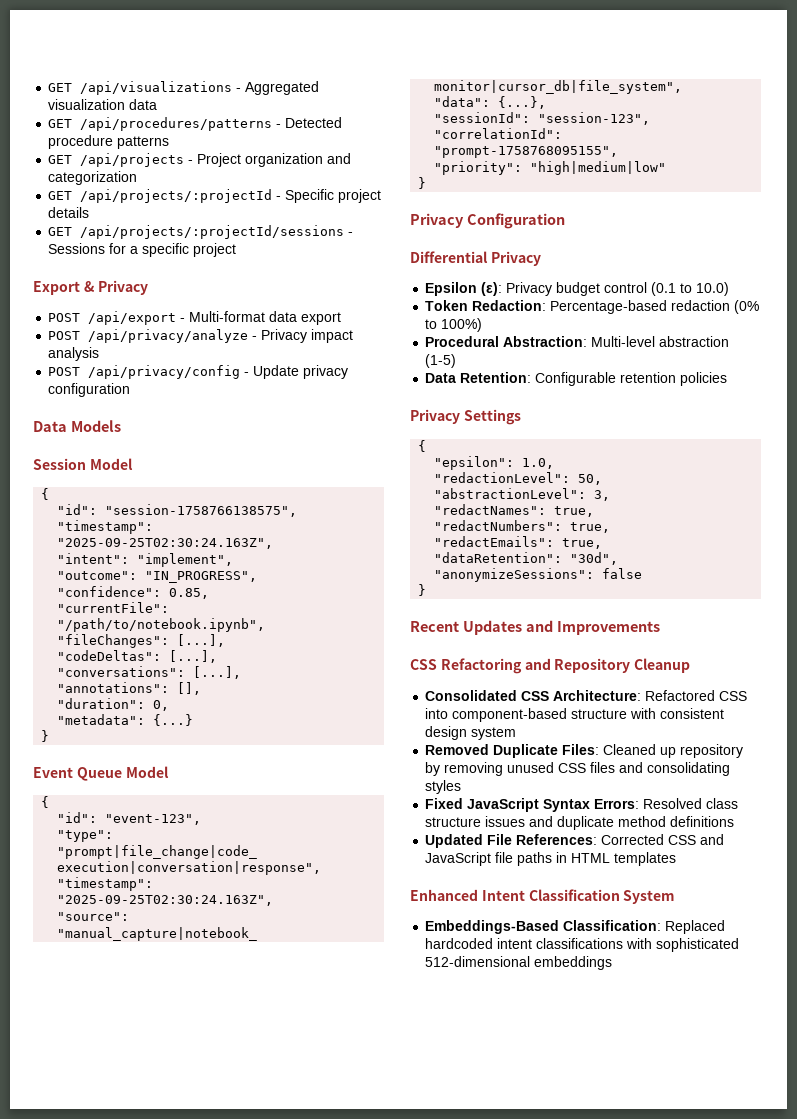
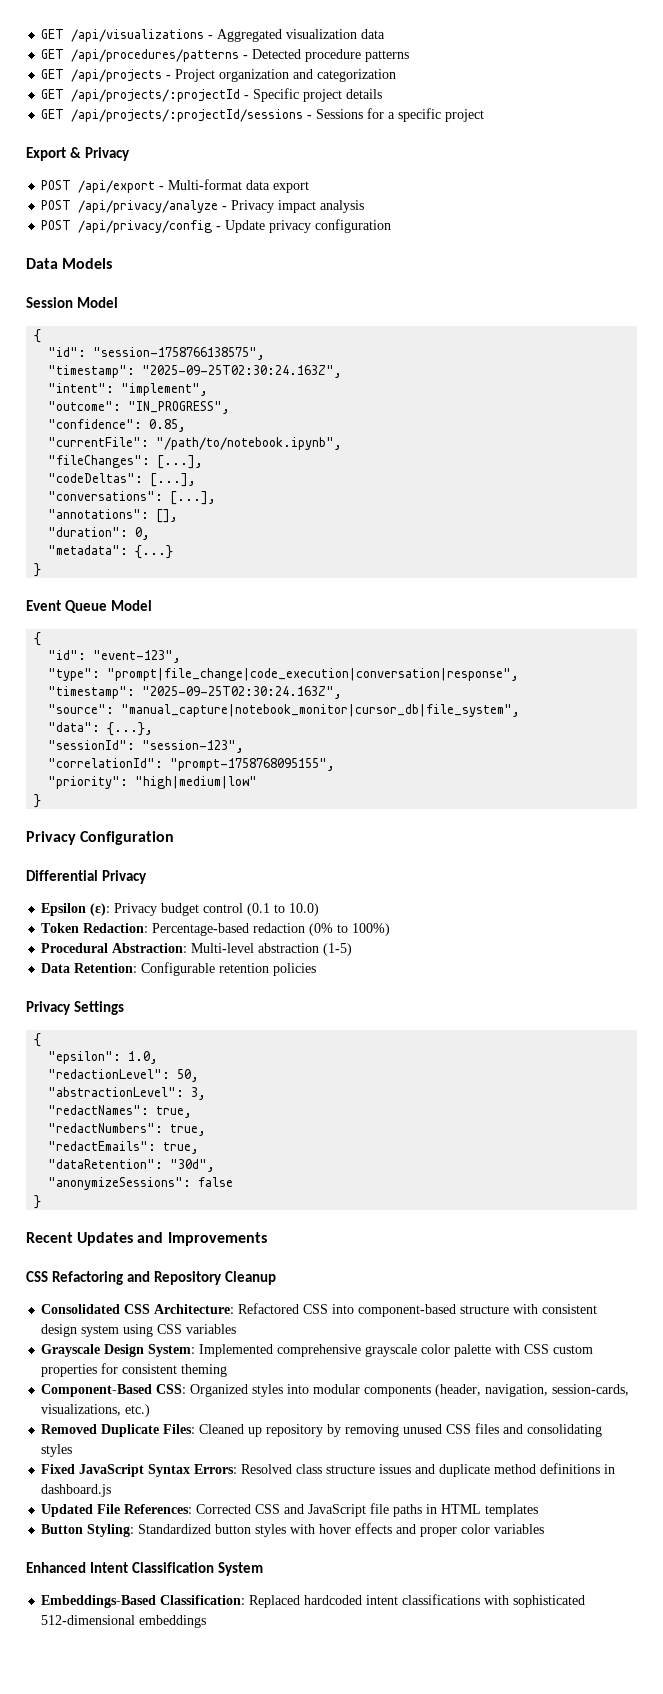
- Consolidated CSS Architecture: Refactored CSS into component-based structure with consistent design system
+ Consolidated CSS Architecture: Refactored CSS into component-based structure with consistent design system using CSS variables
+ Grayscale Design System: Implemented comprehensive grayscale color palette with CSS custom properties for consistent theming
+ Component-Based CSS: Organized styles into modular components (header, navigation, session-cards, visualizations, etc.)
- Fixed JavaScript Syntax Errors: Resolved class structure issues and duplicate method definitions
+ Fixed JavaScript Syntax Errors: Resolved class structure issues and duplicate method definitions in dashboard.js
+ Button Styling: Standardized button styles with hover effects and proper color variables

